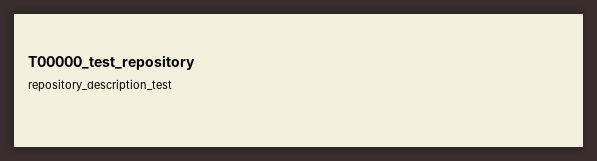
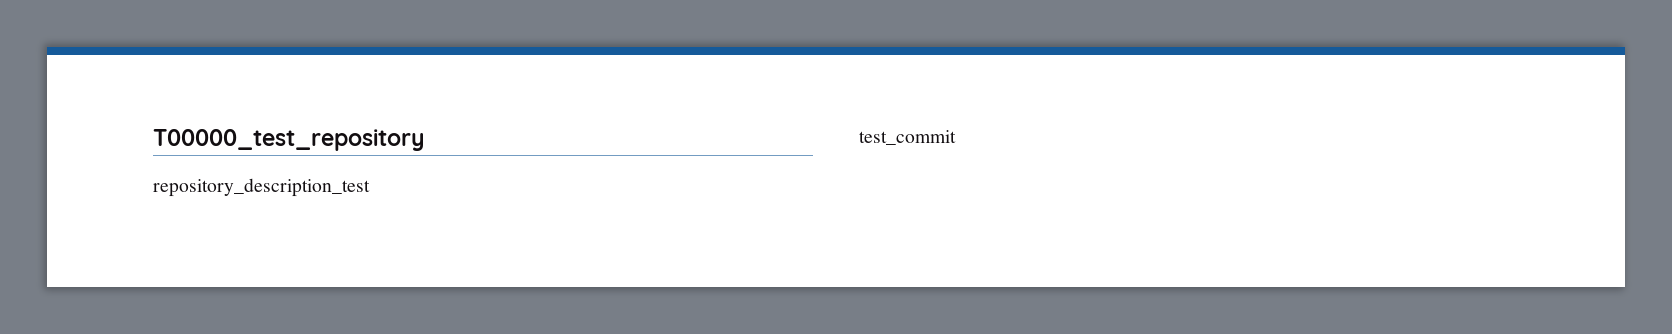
+ test_commit

